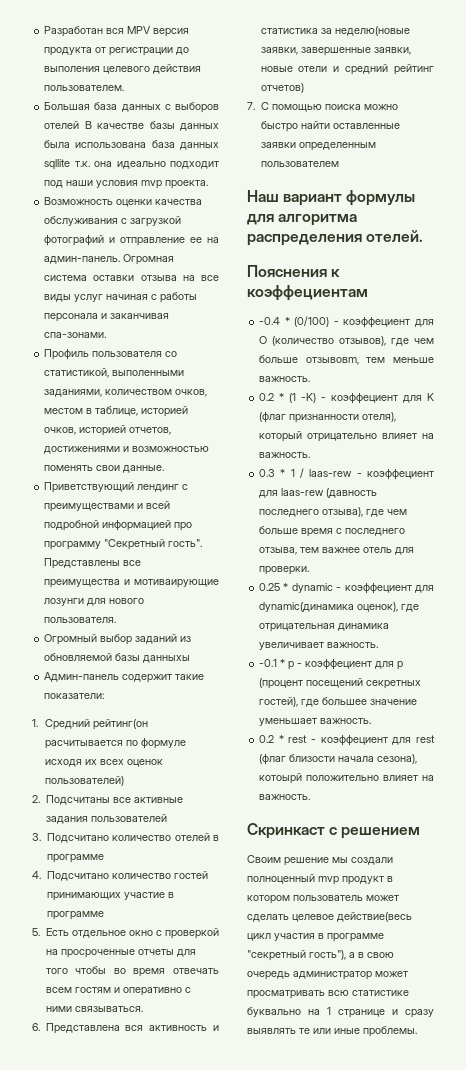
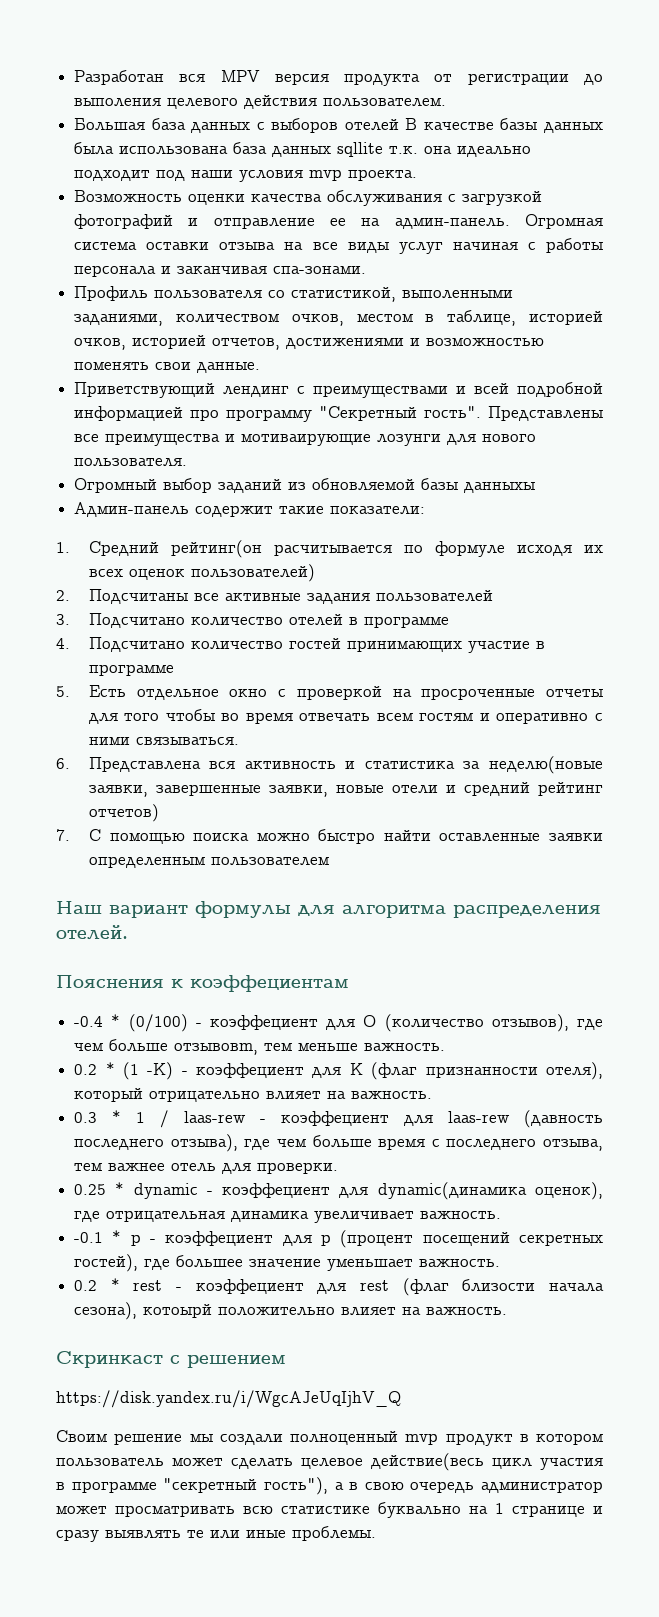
+ https://disk.yandex.ru/i/WgcAJeUqIjhV_Q

